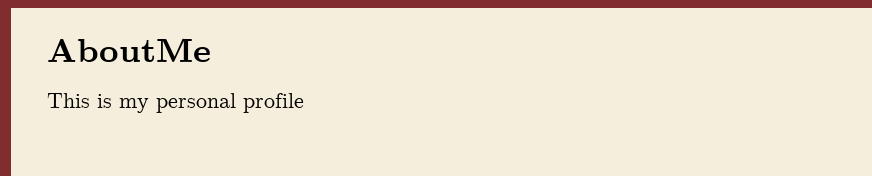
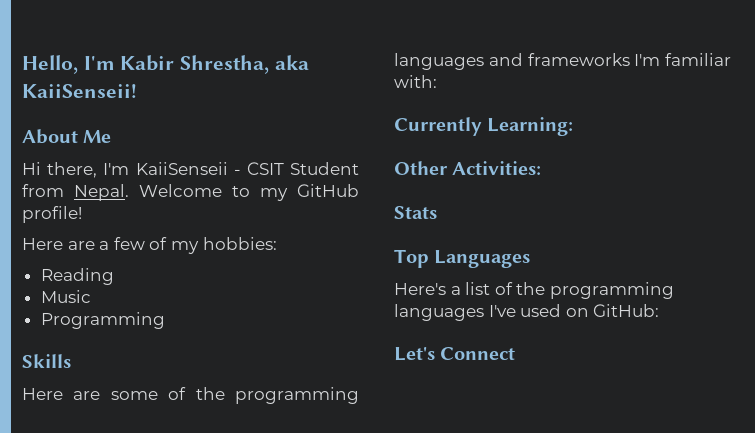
- AboutMe
- This is my personal profile
+ Hello, I'm Kabir Shrestha, aka KaiiSenseii!
+ About Me
+ Hi there, I'm KaiiSenseii - CSIT Student from Nepal. Welcome to my GitHub profile!
+ Here are a few of my hobbies:
+ Reading
+ Music
+ Programming
+ Skills
+ Here are some of the programming languages and frameworks I'm familiar with:
+ Currently Learning:
+ Other Activities:
+ Stats
+ Top Languages
+ Here's a list of the programming languages I've used on GitHub:
+ Let's Connect

